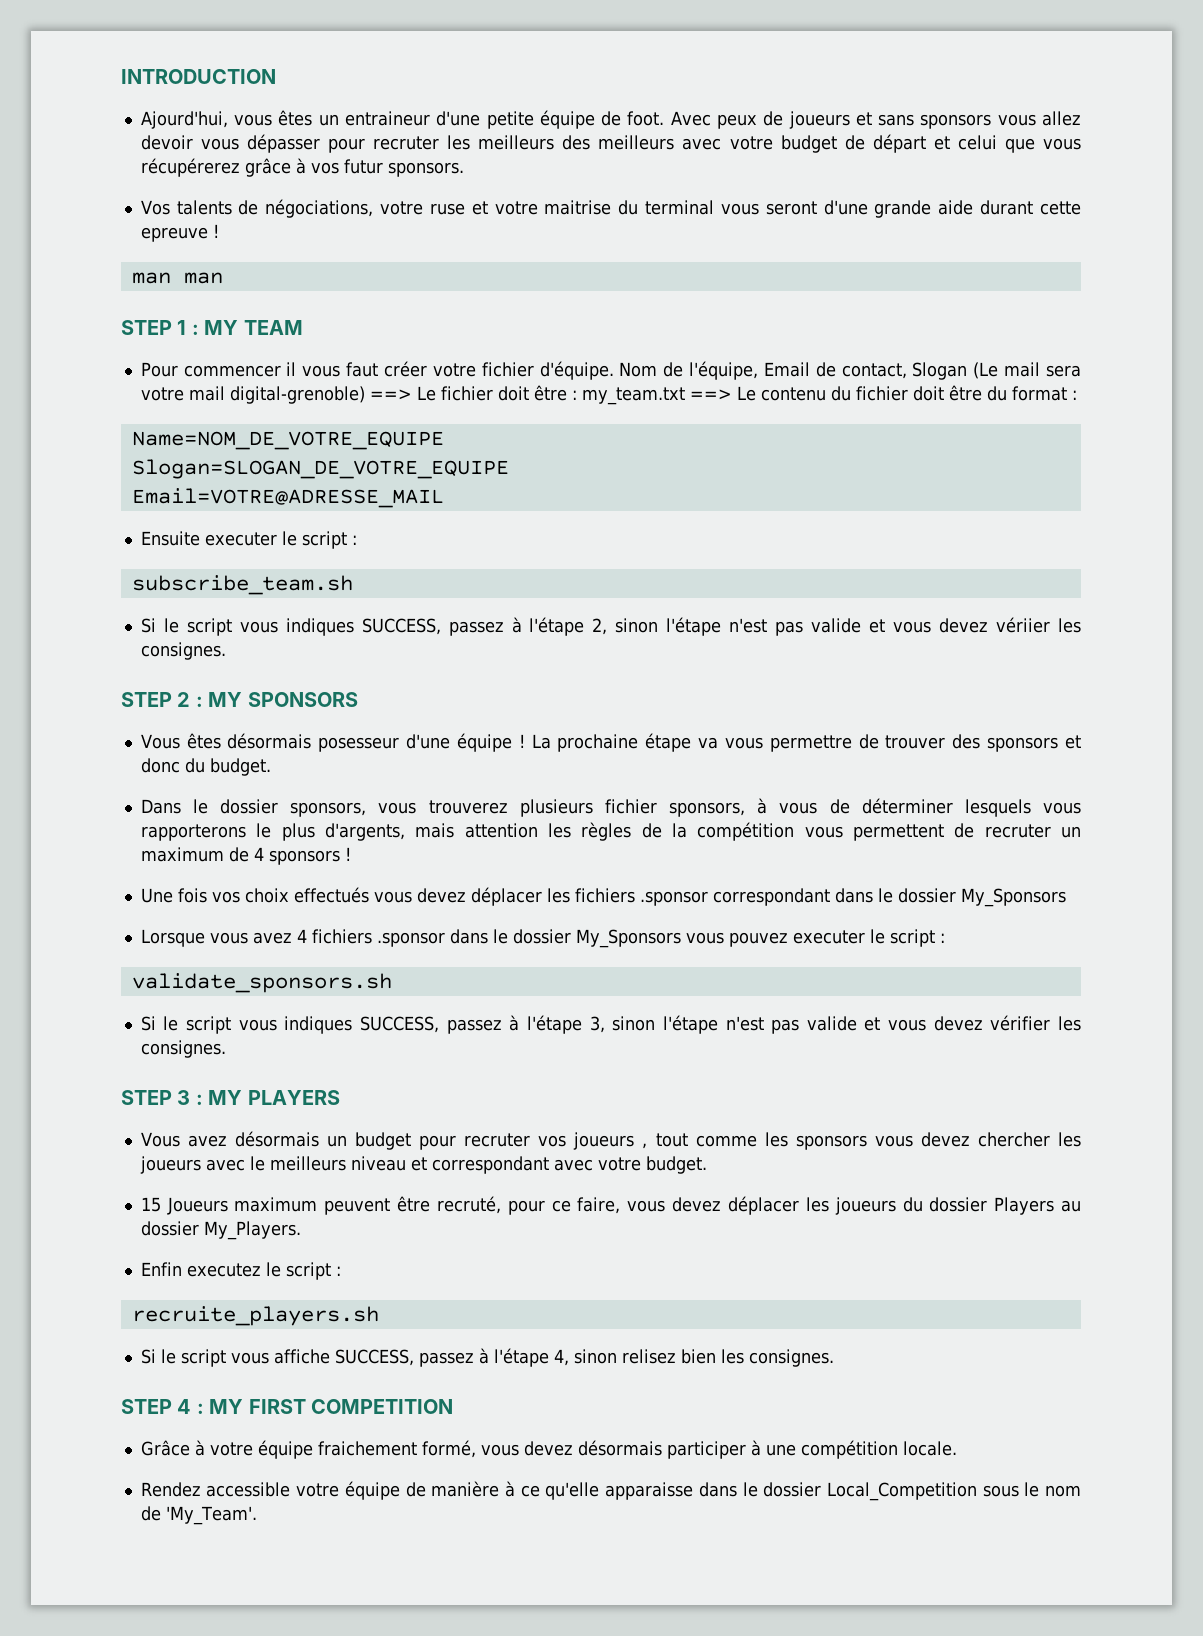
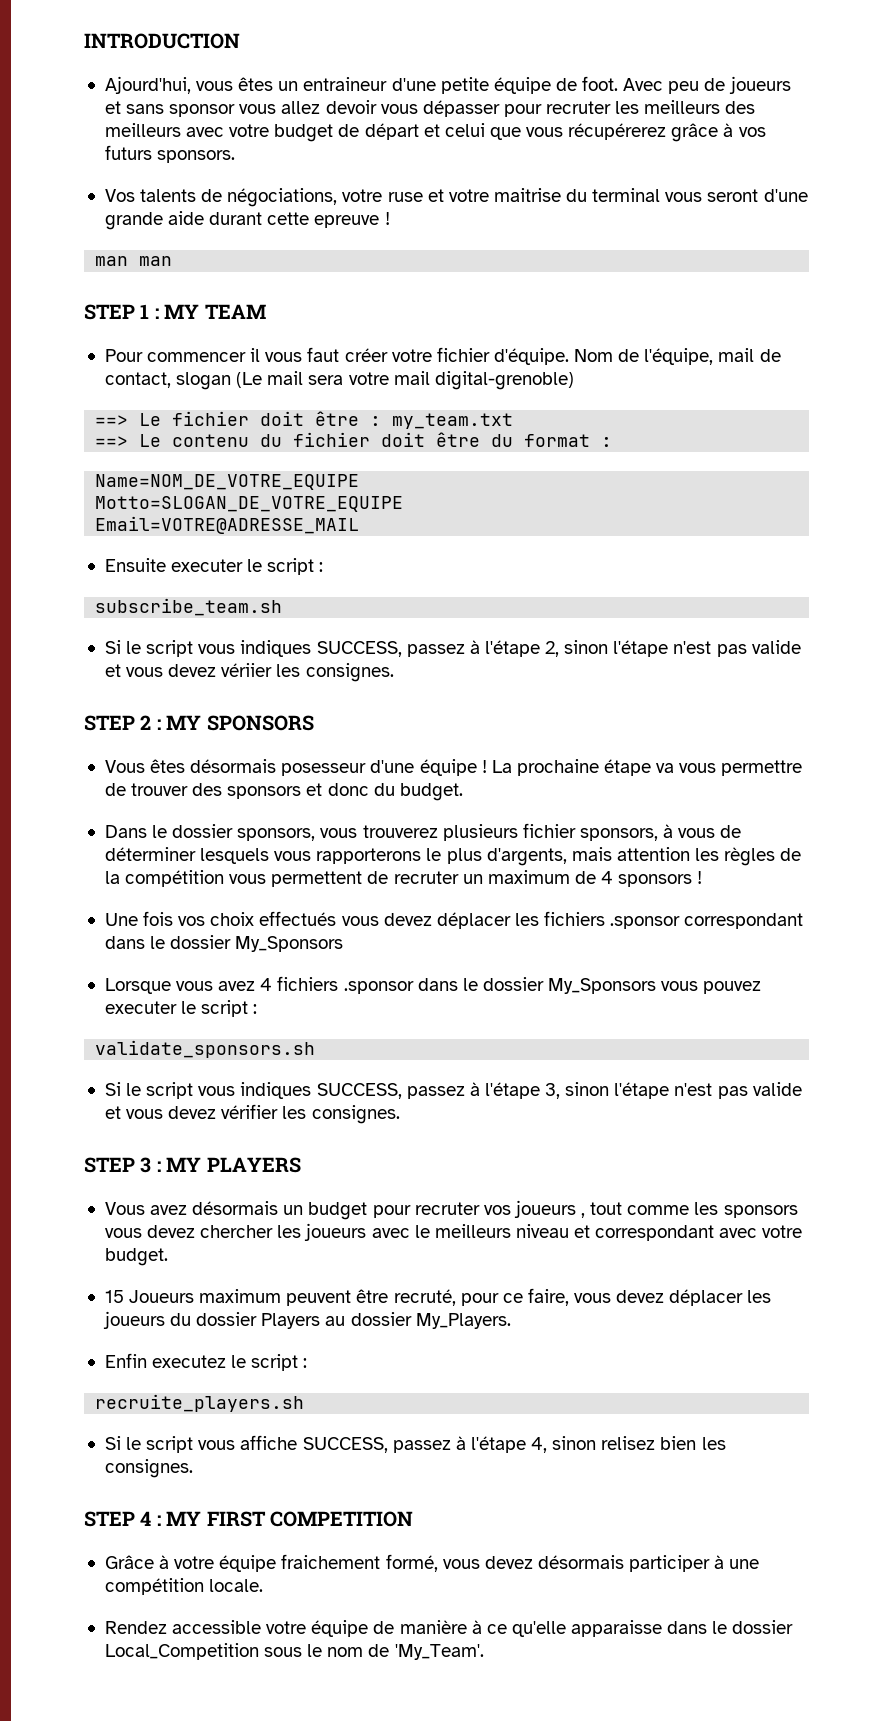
- Avec peux de joueurs et sans sponsors vous allez devoir vous dépasser pour recruter les meilleurs des meilleurs avec votre budget de départ et celui que vous récupérerez grâce à vos futur sponsors.
+ Avec peu de joueurs et sans sponsor vous allez devoir vous dépasser pour recruter les meilleurs des meilleurs avec votre budget de départ et celui que vous récupérerez grâce à vos futurs sponsors.
- Nom de l'équipe, Email de contact, Slogan (Le mail sera votre mail digital-grenoble) ==> Le fichier doit être : my_team.txt ==> Le contenu du fichier doit être du format :
+ Nom de l'équipe, mail de contact, slogan (Le mail sera votre mail digital-grenoble)
+ ==> Le fichier doit être : my_team.txt
+ ==> Le contenu du fichier doit être du format :
- Slogan=SLOGAN_DE_VOTRE_EQUIPE
+ Motto=SLOGAN_DE_VOTRE_EQUIPE

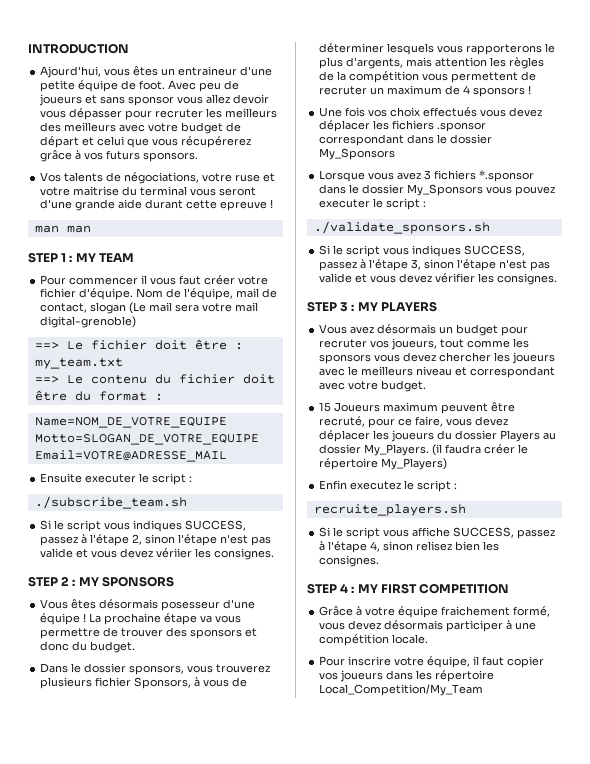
- subscribe_team.sh
+ ./subscribe_team.sh
- Dans le dossier sponsors, vous trouverez plusieurs fichier sponsors, à vous de déterminer lesquels vous rapporterons le plus d'argents, mais attention les règles de la compétition vous permettent de recruter un maximum de 4 sponsors !
+ Dans le dossier sponsors, vous trouverez plusieurs fichier Sponsors, à vous de déterminer lesquels vous rapporterons le plus d'argents, mais attention les règles de la compétition vous permettent de recruter un maximum de 4 sponsors !
- Lorsque vous avez 4 fichiers .sponsor dans le dossier My_Sponsors vous pouvez executer le script :
+ Lorsque vous avez 3 fichiers *.sponsor dans le dossier My_Sponsors vous pouvez executer le script :
- validate_sponsors.sh
+ ./validate_sponsors.sh
- Vous avez désormais un budget pour recruter vos joueurs , tout comme les sponsors vous devez chercher les joueurs avec le meilleurs niveau et correspondant avec votre budget.
+ Vous avez désormais un budget pour recruter vos joueurs, tout comme les sponsors vous devez chercher les joueurs avec le meilleurs niveau et correspondant avec votre budget.
+ (il faudra créer le répertoire My_Players)
- Rendez accessible votre équipe de manière à ce qu'elle apparaisse dans le dossier Local_Competition sous le nom de 'My_Team'.
+ Pour inscrire votre équipe, il faut copier vos joueurs dans les répertoire Local_Competition/My_Team

